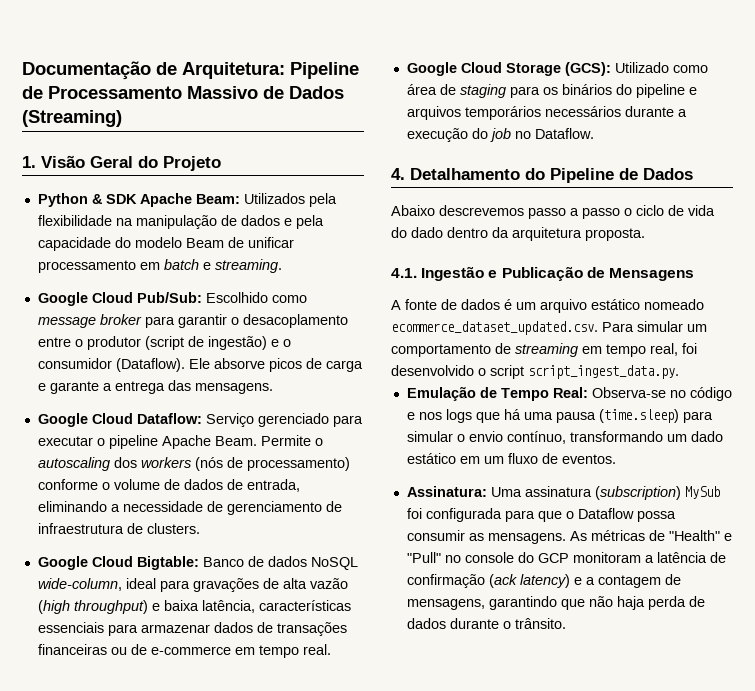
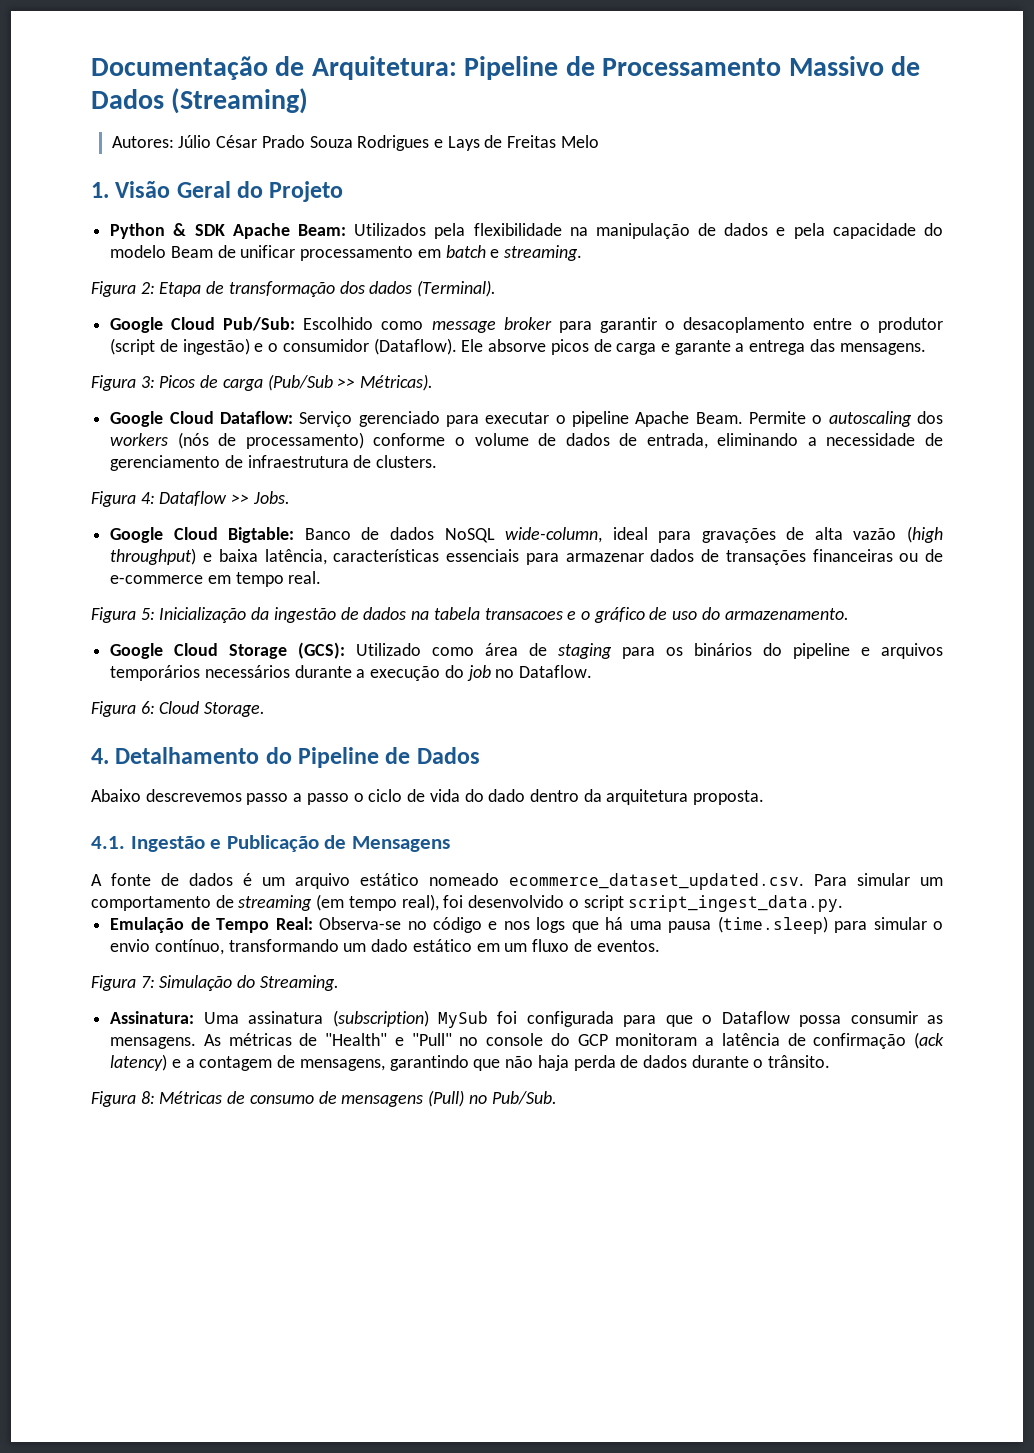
+ Autores: Júlio César Prado Souza Rodrigues e Lays de Freitas Melo
+ Figura 2: Etapa de transformação dos dados (Terminal).
+ Figura 3: Picos de carga (Pub/Sub >> Métricas).
+ Figura 4: Dataflow >> Jobs.
+ Figura 5: Inicialização da ingestão de dados na tabela transacoes e o gráfico de uso do armazenamento.
+ Figura 6: Cloud Storage.
- A fonte de dados é um arquivo estático nomeado ecommerce_dataset_updated.csv. Para simular um comportamento de streaming em tempo real, foi desenvolvido o script script_ingest_data.py.
+ A fonte de dados é um arquivo estático nomeado ecommerce_dataset_updated.csv. Para simular um comportamento de streaming (em tempo real), foi desenvolvido o script script_ingest_data.py.
+ Figura 7: Simulação do Streaming.
+ Figura 8: Métricas de consumo de mensagens (Pull) no Pub/Sub.

